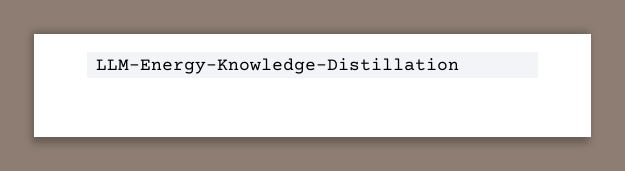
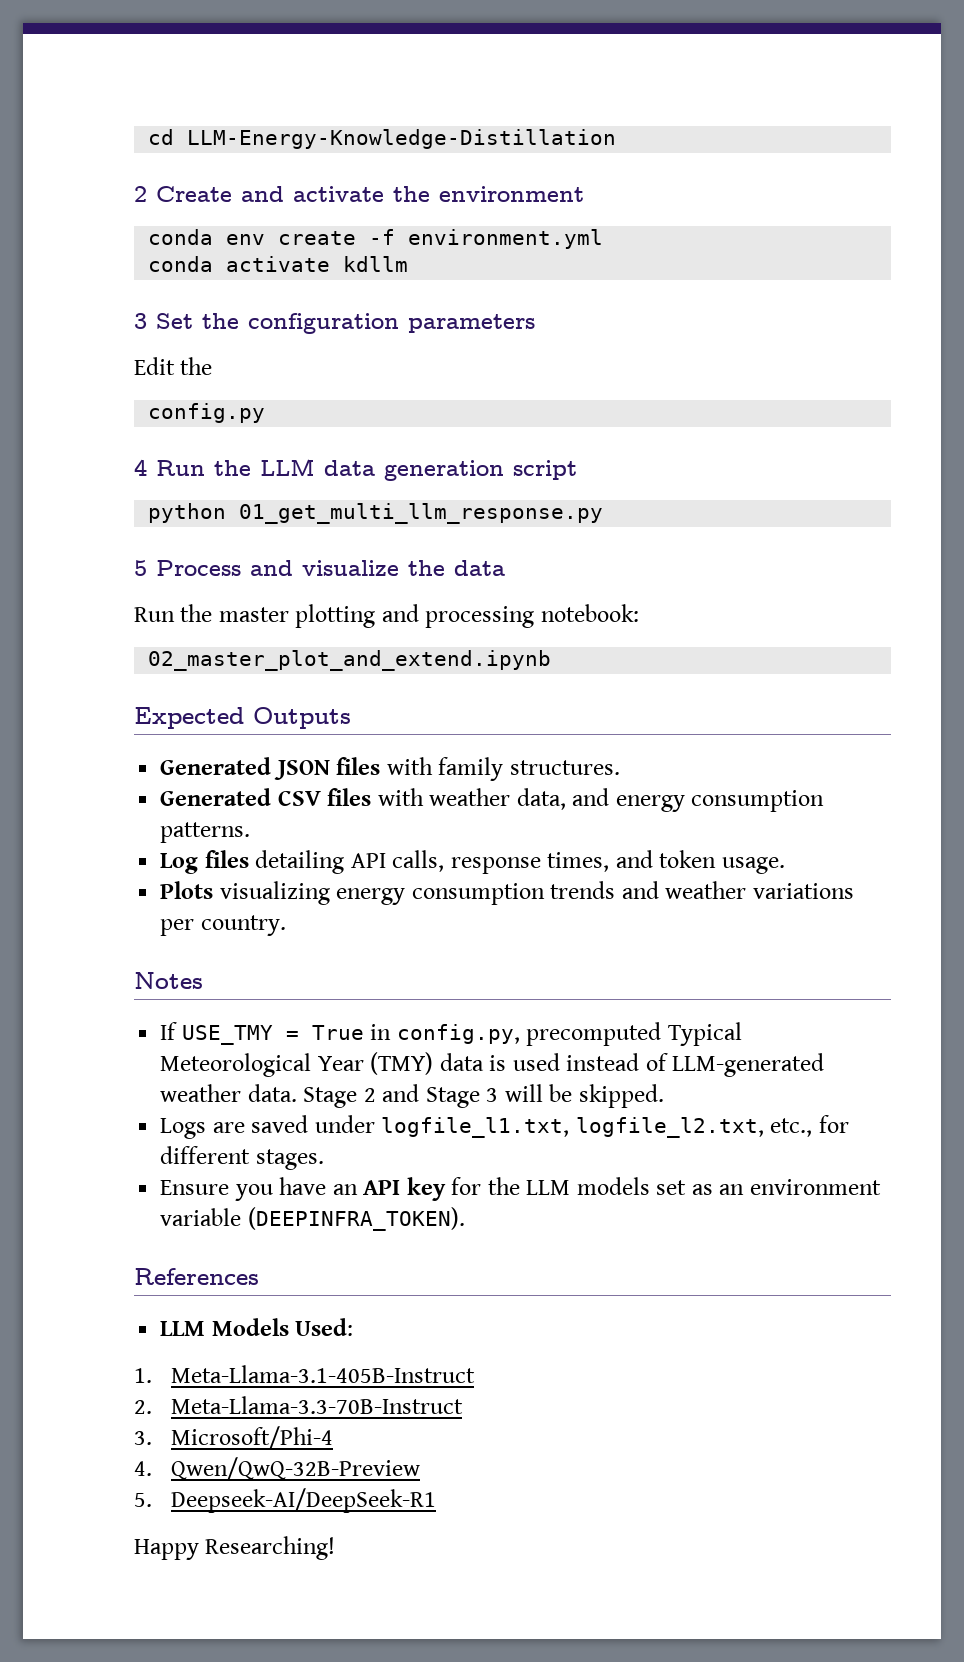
- LLM-Energy-Knowledge-Distillation
+ cd LLM-Energy-Knowledge-Distillation
+ 2 Create and activate the environment
+ conda env create -f environment.yml
+ conda activate kdllm
+ 3 Set the configuration parameters
+ Edit the
+ config.py
+ 4 Run the LLM data generation script
+ python 01_get_multi_llm_response.py
+ 5 Process and visualize the data
+ Run the master plotting and processing notebook:
+ 02_master_plot_and_extend.ipynb
+ Expected Outputs
+ Generated JSON files with family structures.
+ Generated CSV files with weather data, and energy consumption patterns.
+ Log files detailing API calls, response times, and token usage.
+ Plots visualizing energy consumption trends and weather variations per country.
+ Notes
+ If USE_TMY = True in config.py, precomputed Typical Meteorological Year (TMY) data is used instead of LLM-generated weather data. Stage 2 and Stage 3 will be skipped.
+ Logs are saved under logfile_l1.txt, logfile_l2.txt, etc., for different stages.
+ Ensure you have an API key for the LLM models set as an environment variable (DEEPINFRA_TOKEN).
+ References
+ LLM Models Used:
+ 1. Meta-Llama-3.1-405B-Instruct
+ 2. Meta-Llama-3.3-70B-Instruct
+ 3. Microsoft/Phi-4
+ 4. Qwen/QwQ-32B-Preview
+ 5. Deepseek-AI/DeepSeek-R1
+ Happy Researching!

